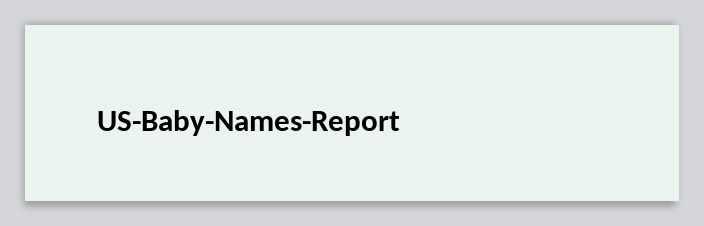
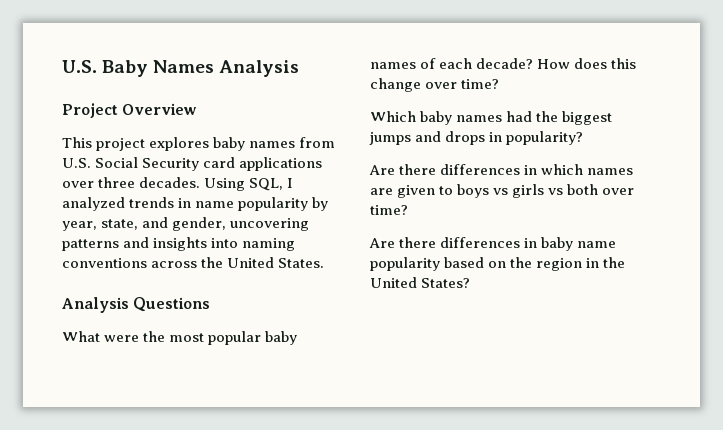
- US-Baby-Names-Report
+ U.S. Baby Names Analysis
+ Project Overview
+ This project explores baby names from U.S. Social Security card applications over three decades. Using SQL, I analyzed trends in name popularity by year, state, and gender, uncovering patterns and insights into naming conventions across the United States.
+ Analysis Questions
+ What were the most popular baby names of each decade? How does this change over time?
+ Which baby names had the biggest jumps and drops in popularity?
+ Are there differences in which names are given to boys vs girls vs both over time?
+ Are there differences in baby name popularity based on the region in the United States?

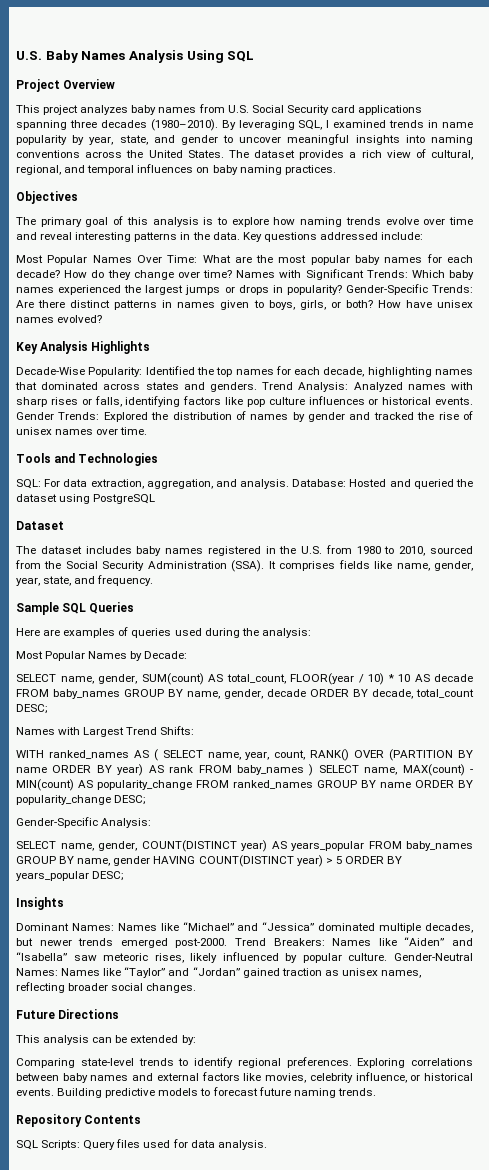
- U.S. Baby Names Analysis
+ U.S. Baby Names Analysis Using SQL
- This project explores baby names from U.S. Social Security card applications over three decades. Using SQL, I analyzed trends in name popularity by year, state, and gender, uncovering patterns and insights into naming conventions across the United States.
- Analysis Questions
- What were the most popular baby names of each decade?
+ This project analyzes baby names from U.S. Social Security card applications spanning three decades (1980–2010). By leveraging SQL, I examined trends in name popularity by year, state, and gender to uncover meaningful insights into naming conventions across the United States. The dataset provides a rich view of cultural, regional, and temporal influences on baby naming practices.
+ Objectives
+ The primary goal of this analysis is to explore how naming trends evolve over time and reveal interesting patterns in the data. Key questions addressed include:
+ Most Popular Names Over Time: What are the most popular baby names for each decade?
- How does this change over time?
- Which baby names had the biggest jumps and drops in popularity?
- Are there differences in which names are given to boys vs girls vs both over time?
- Are there differences in baby name popularity based on the region in the United States?
+ How do they change over time? Names with Significant Trends: Which baby names experienced the largest jumps or drops in popularity? Gender-Specific Trends: Are there distinct patterns in names given to boys, girls, or both? How have unisex names evolved?
+ Key Analysis Highlights
+ Decade-Wise Popularity: Identified the top names for each decade, highlighting names that dominated across states and genders. Trend Analysis: Analyzed names with sharp rises or falls, identifying factors like pop culture influences or historical events. Gender Trends: Explored the distribution of names by gender and tracked the rise of unisex names over time.
+ Tools and Technologies
+ SQL: For data extraction, aggregation, and analysis. Database: Hosted and queried the dataset using PostgreSQL
+ Dataset
+ The dataset includes baby names registered in the U.S. from 1980 to 2010, sourced from the Social Security Administration (SSA). It comprises fields like name, gender, year, state, and frequency.
+ Sample SQL Queries
+ Here are examples of queries used during the analysis:
+ Most Popular Names by Decade:
+ SELECT name, gender, SUM(count) AS total_count, FLOOR(year / 10) * 10 AS decade FROM baby_names GROUP BY name, gender, decade ORDER BY decade, total_count DESC;
+ Names with Largest Trend Shifts:
+ WITH ranked_names AS ( SELECT name, year, count, RANK() OVER (PARTITION BY name ORDER BY year) AS rank FROM baby_names ) SELECT name, MAX(count) - MIN(count) AS popularity_change FROM ranked_names GROUP BY name ORDER BY popularity_change DESC;
+ Gender-Specific Analysis:
+ SELECT name, gender, COUNT(DISTINCT year) AS years_popular FROM baby_names GROUP BY name, gender HAVING COUNT(DISTINCT year) > 5 ORDER BY years_popular DESC;
+ Insights
+ Dominant Names: Names like “Michael” and “Jessica” dominated multiple decades, but newer trends emerged post-2000. Trend Breakers: Names like “Aiden” and “Isabella” saw meteoric rises, likely influenced by popular culture. Gender-Neutral Names: Names like “Taylor” and “Jordan” gained traction as unisex names, reflecting broader social changes.
+ Future Directions
+ This analysis can be extended by:
+ Comparing state-level trends to identify regional preferences. Exploring correlations between baby names and external factors like movies, celebrity influence, or historical events. Building predictive models to forecast future naming trends.
+ Repository Contents
+ SQL Scripts: Query files used for data analysis.

